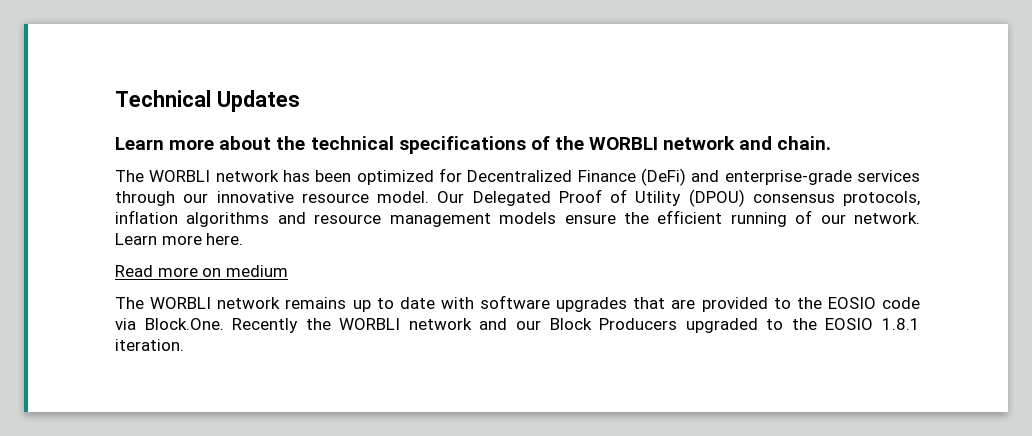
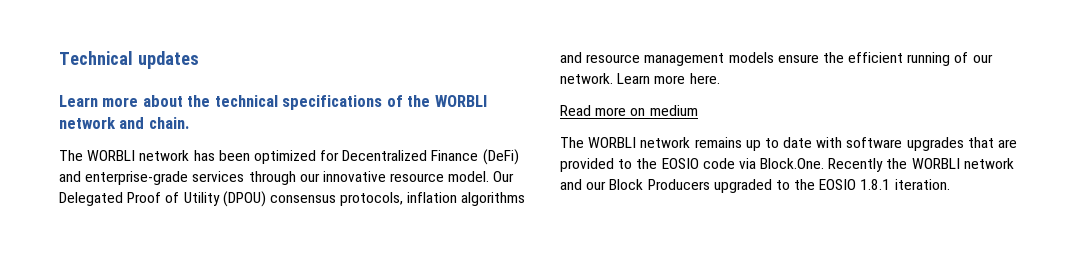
- Technical Updates
+ Technical updates

